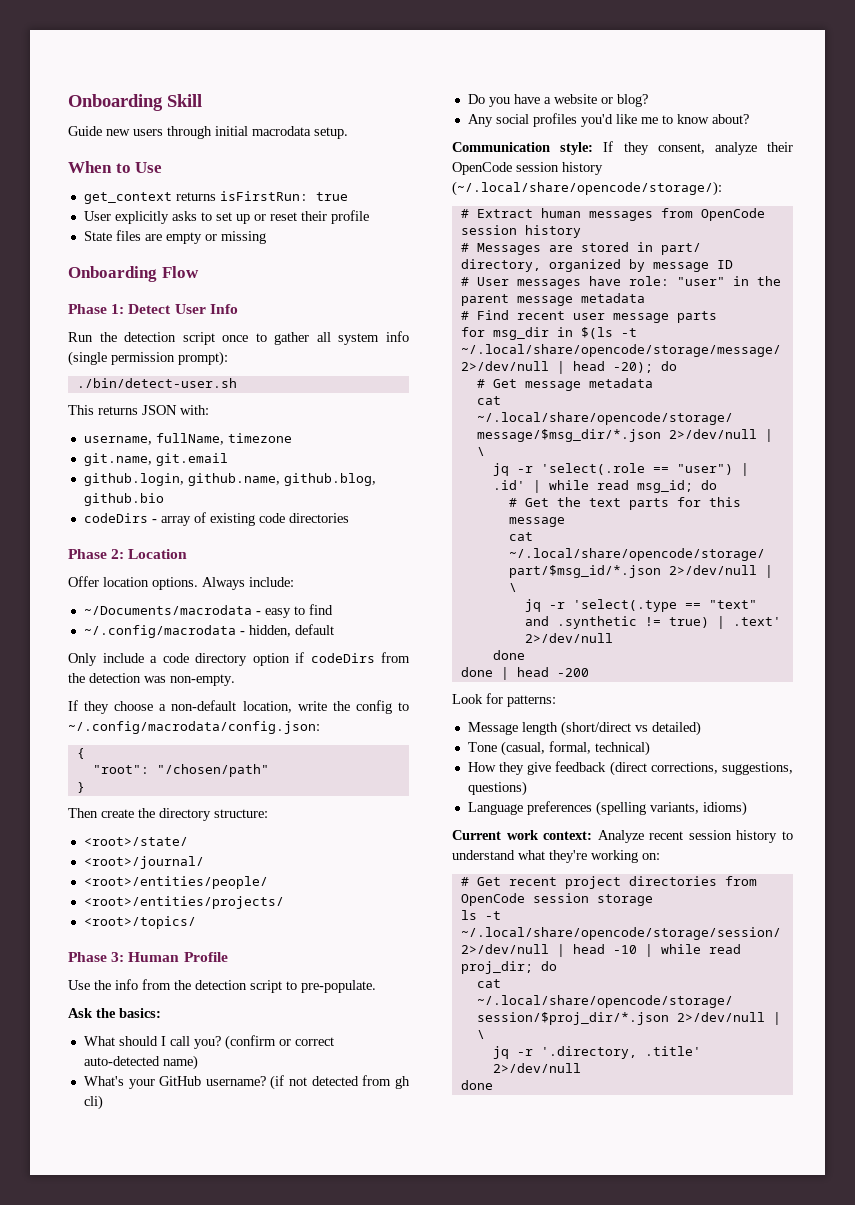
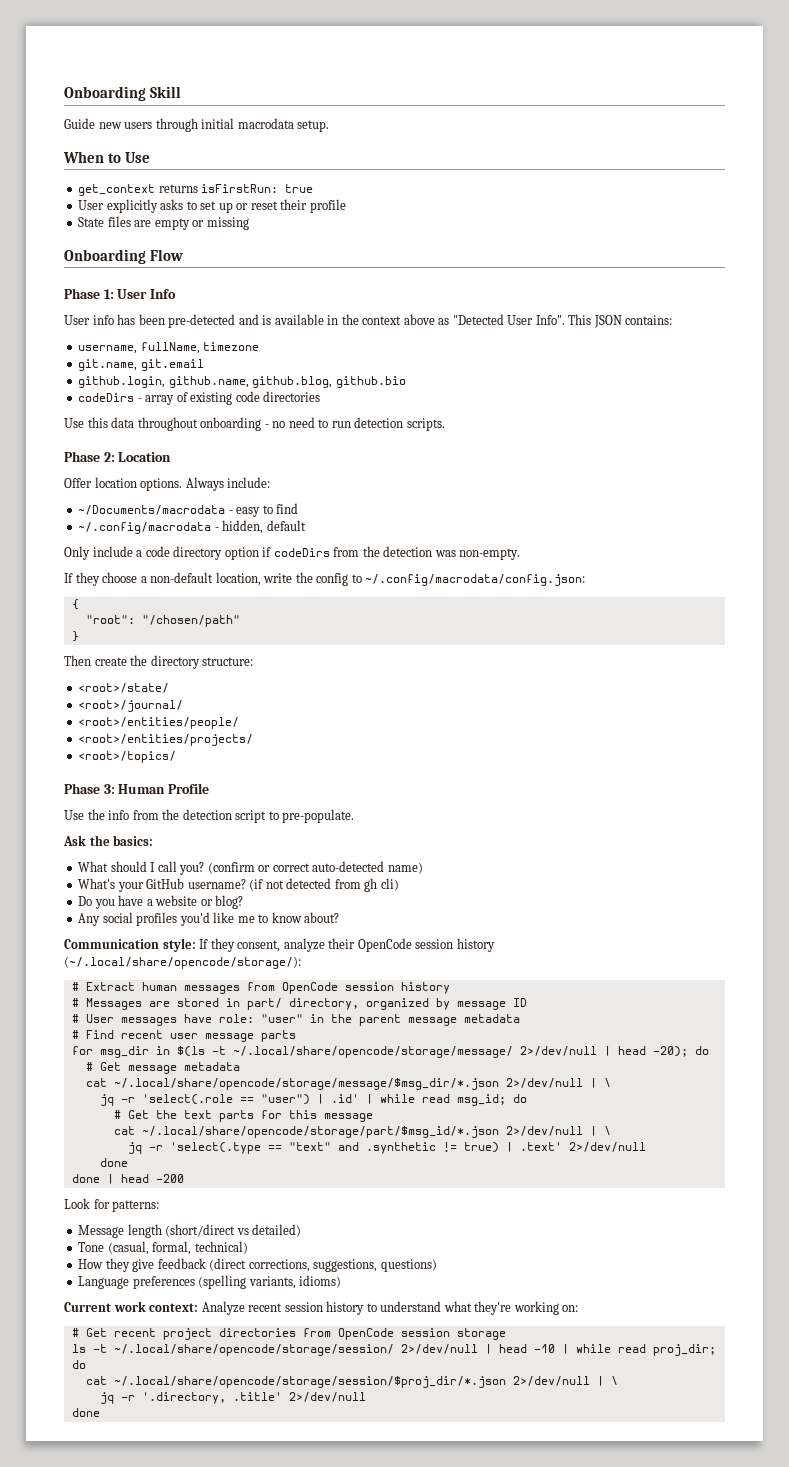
- Phase 1: Detect User Info
+ Phase 1: User Info
- Run the detection script once to gather all system info (single permission prompt):
- ./bin/detect-user.sh
- This returns JSON with:
+ User info has been pre-detected and is available in the context above as "Detected User Info". This JSON contains:
+ Use this data throughout onboarding - no need to run detection scripts.

